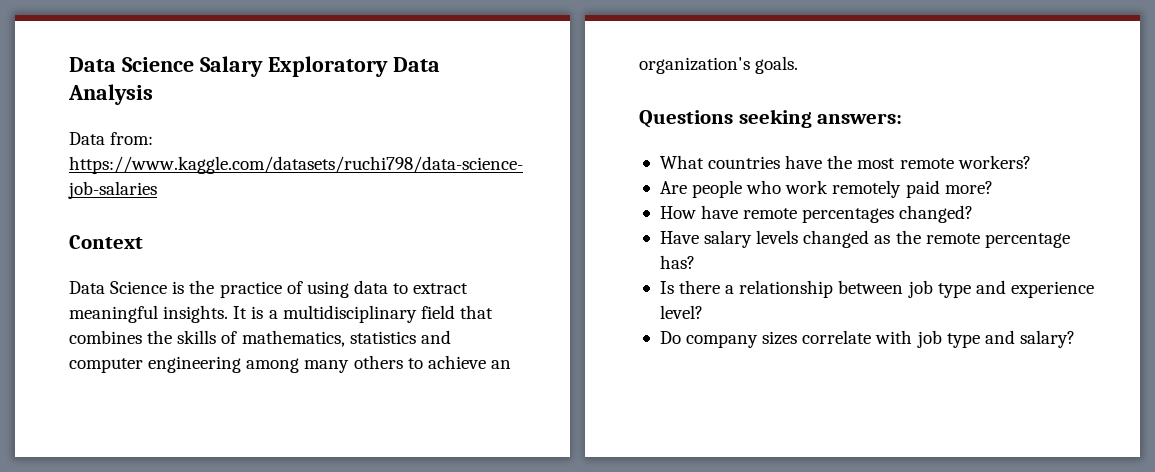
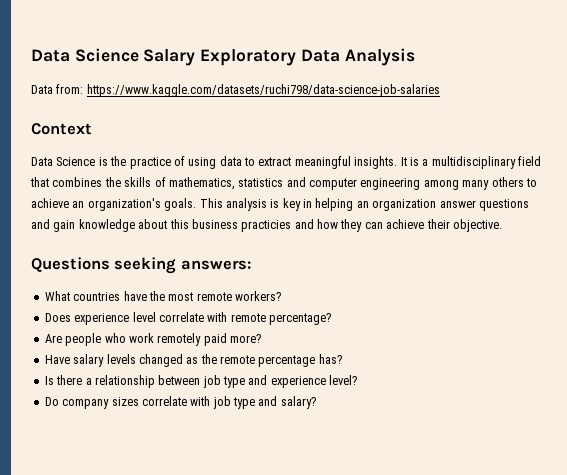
+ This analysis is key in helping an organization answer questions and gain knowledge about this business practicies and how they can achieve their objective.
+ Does experience level correlate with remote percentage?
- How have remote percentages changed?

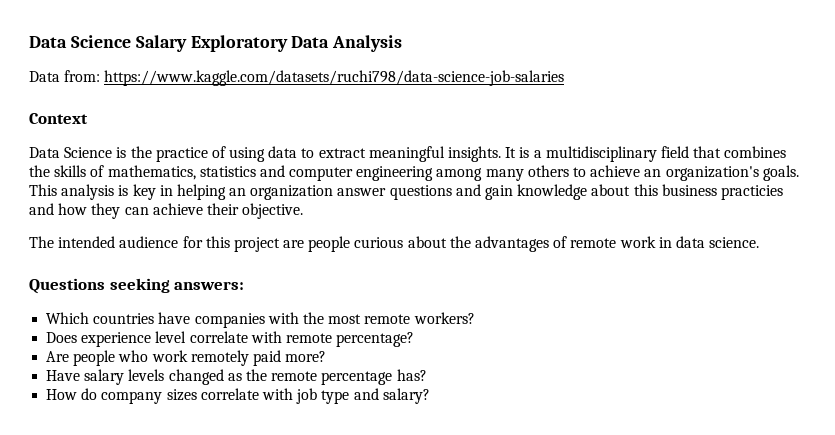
+ The intended audience for this project are people curious about the advantages of remote work in data science.
- What countries have the most remote workers?
+ Which countries have companies with the most remote workers?
- Is there a relationship between job type and experience level?
- Do company sizes correlate with job type and salary?
+ How do company sizes correlate with job type and salary?

